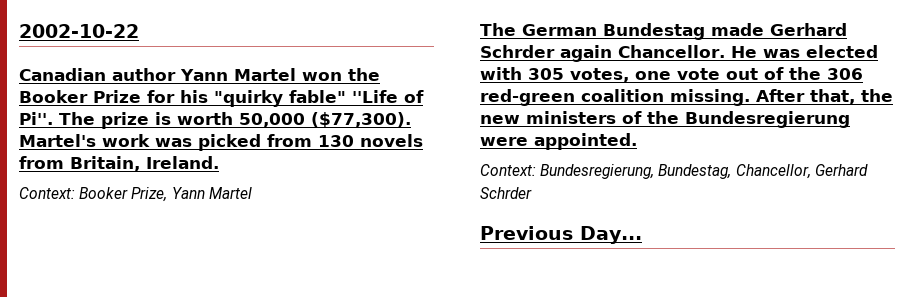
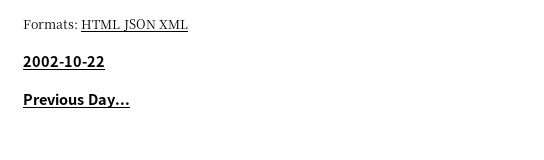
+ Formats: HTML JSON XML
  2002-10-22
- Canadian author Yann Martel won the Booker Prize for his "quirky fable" ''Life of Pi''. The prize is worth 50,000 ($77,300). Martel's work was picked from 130 novels from Britain, Ireland.
- Context: Booker Prize, Yann Martel
- The German Bundestag made Gerhard Schrder again Chancellor. He was elected with 305 votes, one vote out of the 306 red-green coalition missing. After that, the new ministers of the Bundesregierung were appointed.
- Context: Bundesregierung, Bundestag, Chancellor, Gerhard Schrder

